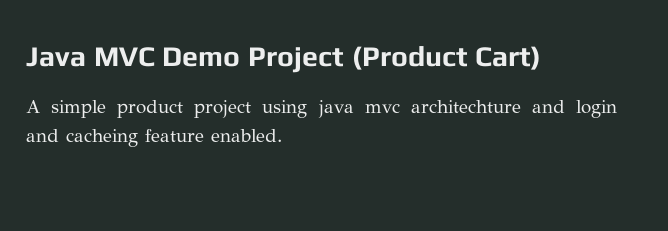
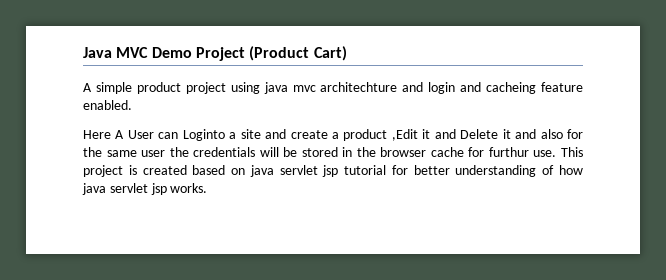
+ Here A User can Loginto a site and create a product ,Edit it and Delete it and also for the same user the credentials will be stored in the browser cache for furthur use. This project is created based on java servlet jsp tutorial for better understanding of how java servlet jsp works.

